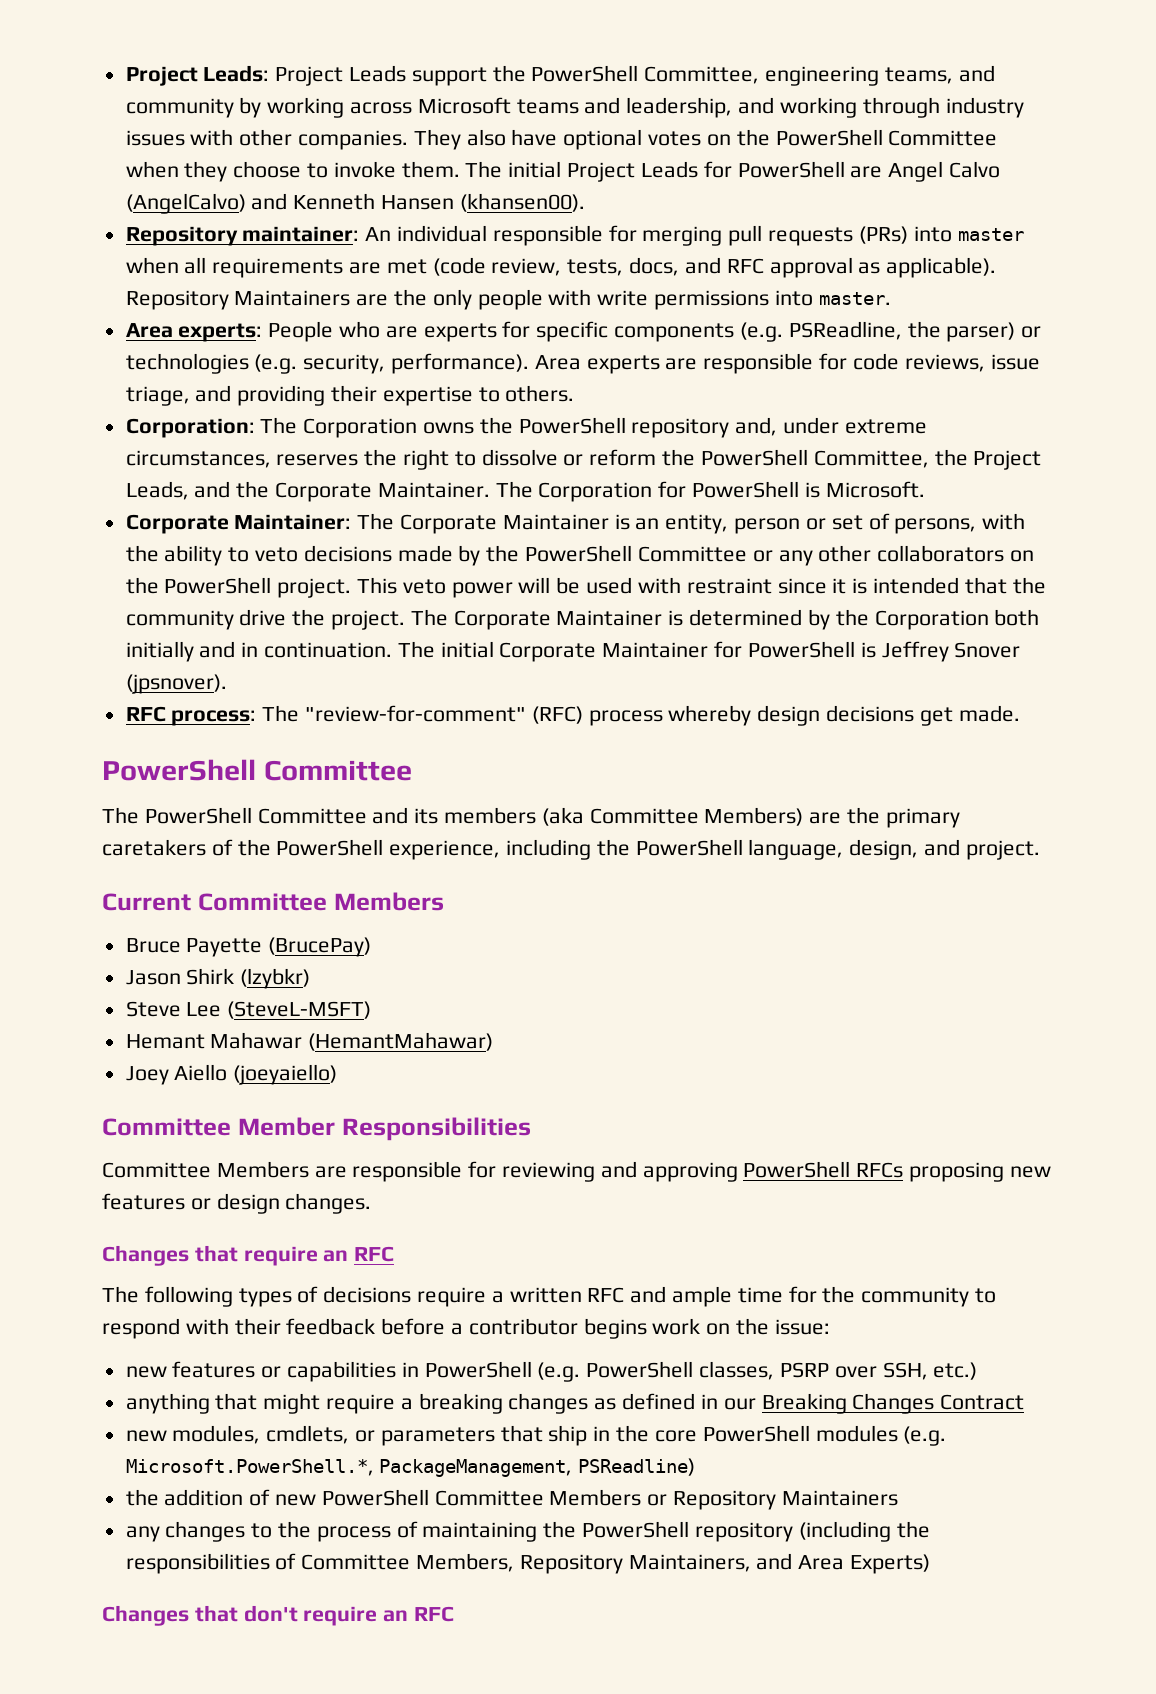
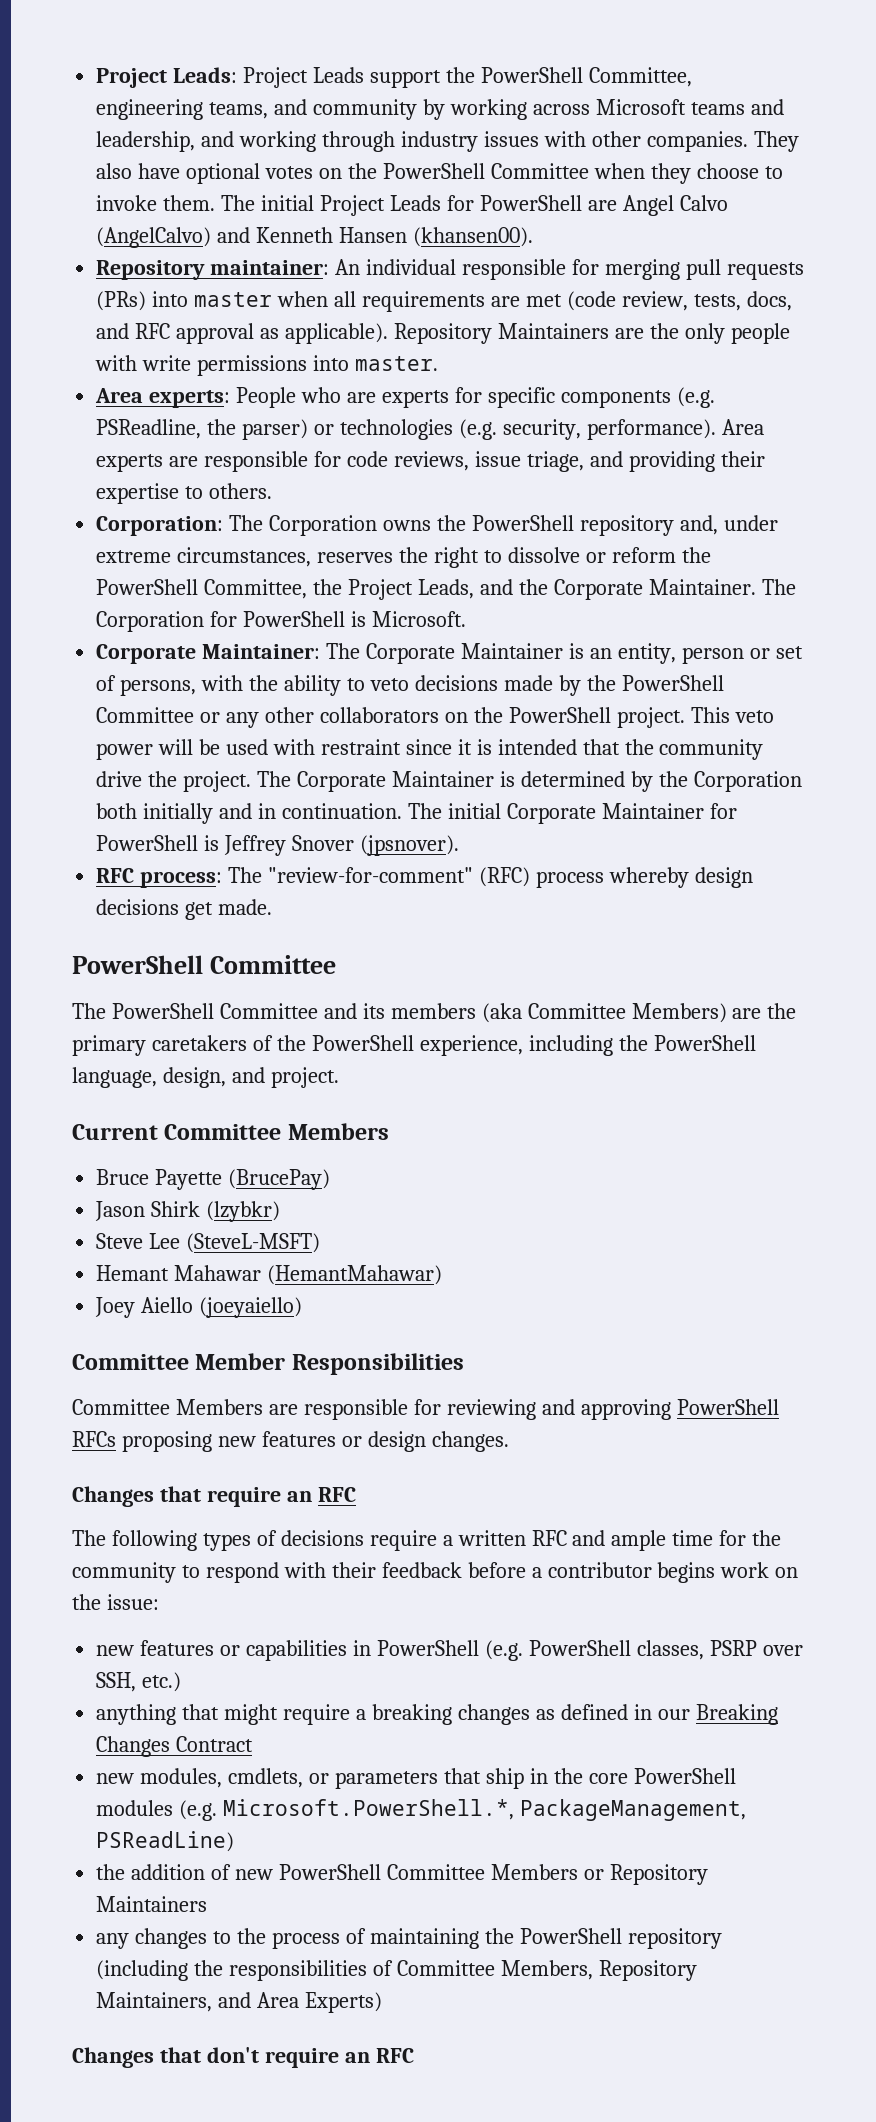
- new modules, cmdlets, or parameters that ship in the core PowerShell modules (e.g. Microsoft.PowerShell.*, PackageManagement, PSReadline)
+ new modules, cmdlets, or parameters that ship in the core PowerShell modules (e.g. Microsoft.PowerShell.*, PackageManagement, PSReadLine)

